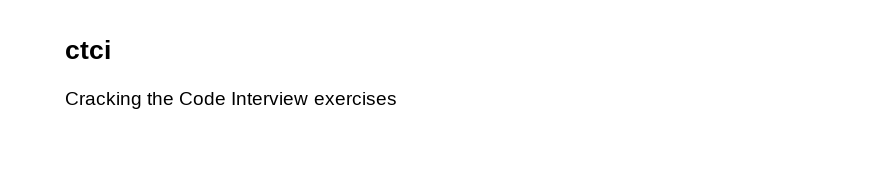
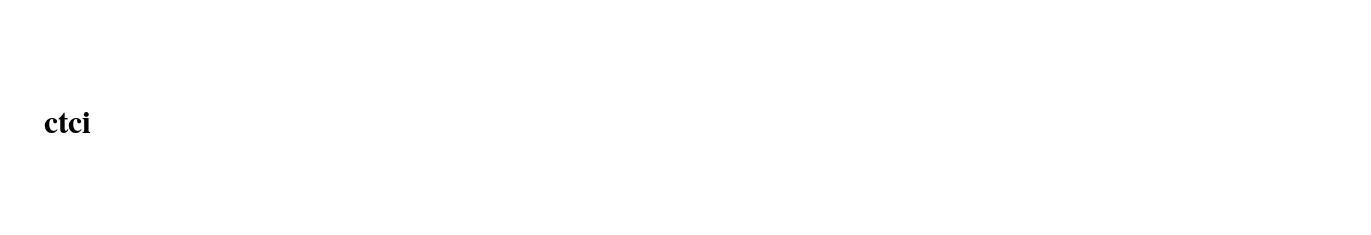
- Cracking the Code Interview exercises

